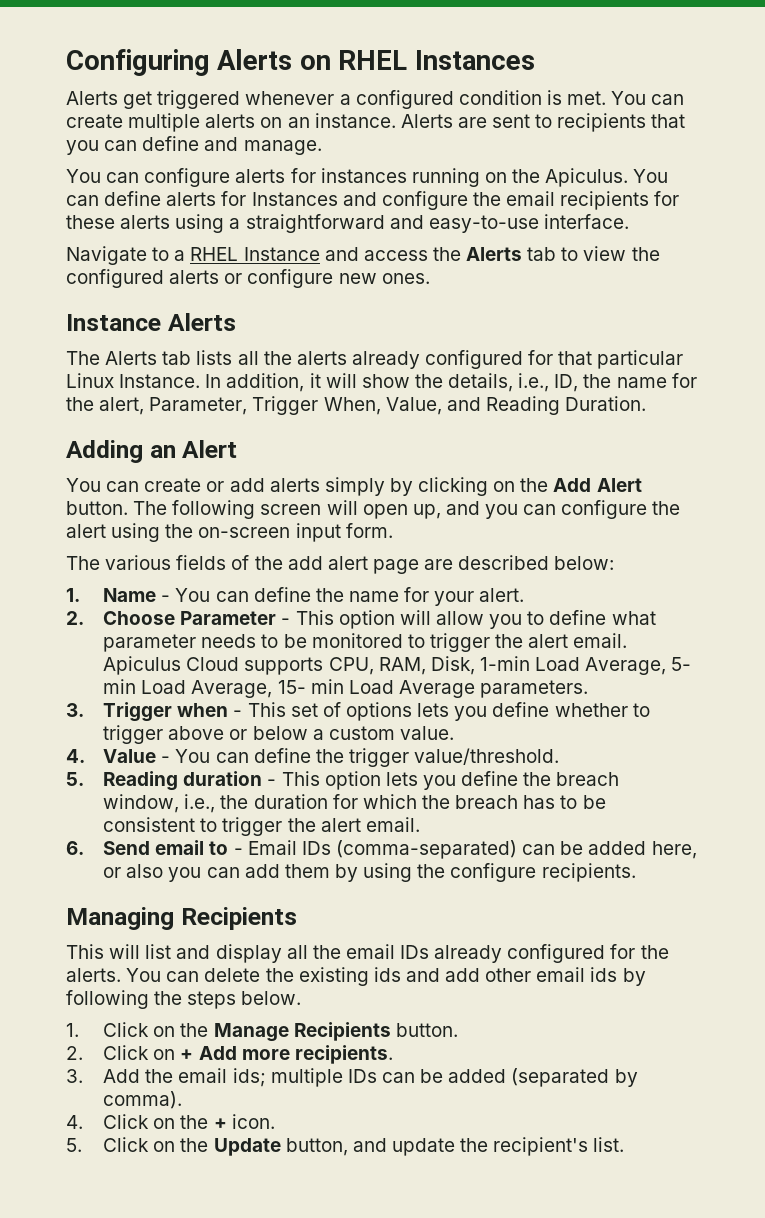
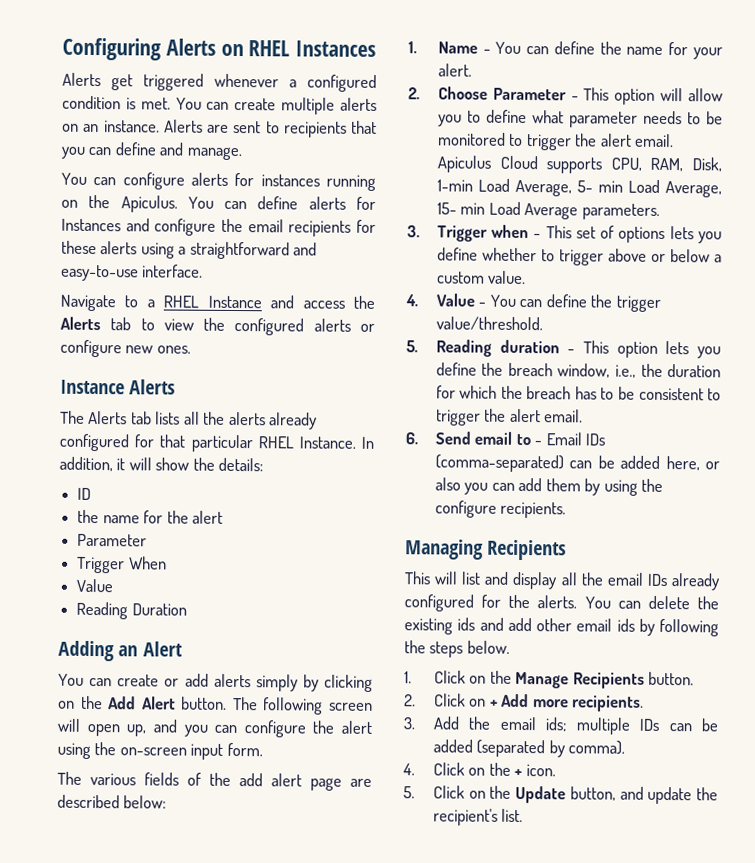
- The Alerts tab lists all the alerts already configured for that particular Linux Instance.
+ The Alerts tab lists all the alerts already configured for that particular RHEL Instance.
- In addition, it will show the details, i.e., ID, the name for the alert, Parameter, Trigger When, Value, and Reading Duration.
+ In addition, it will show the details:
+ ID
+ the name for the alert
+ Parameter
+ Trigger When
+ Value
+ Reading Duration

